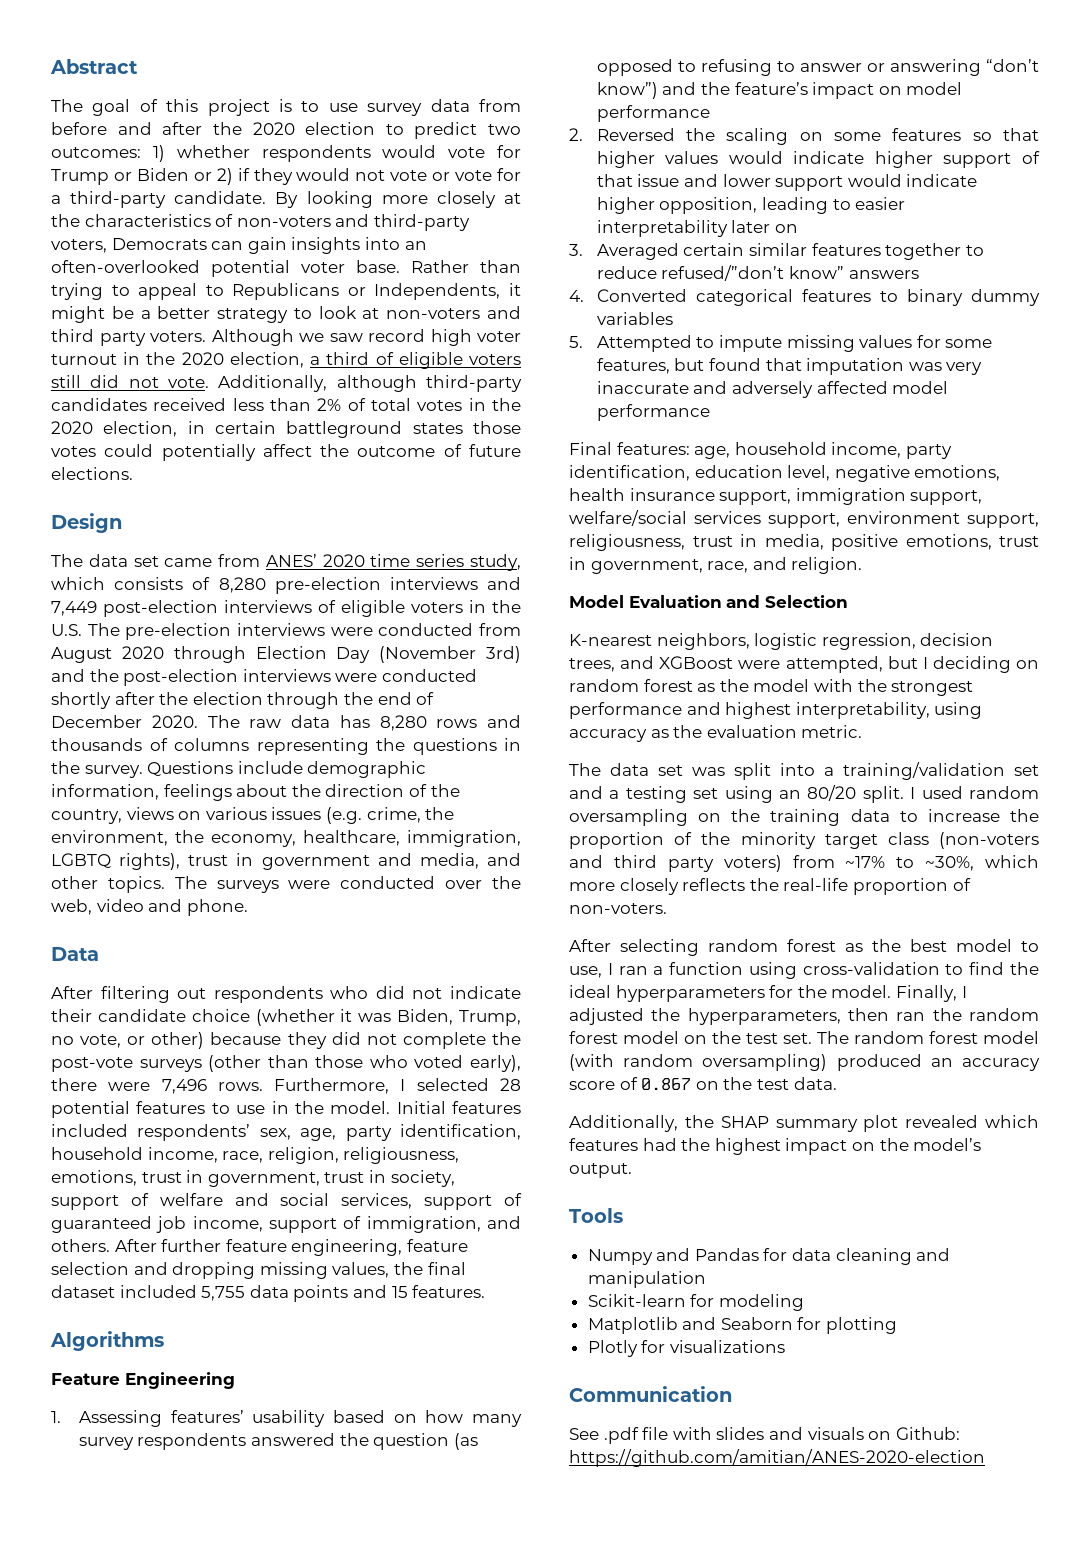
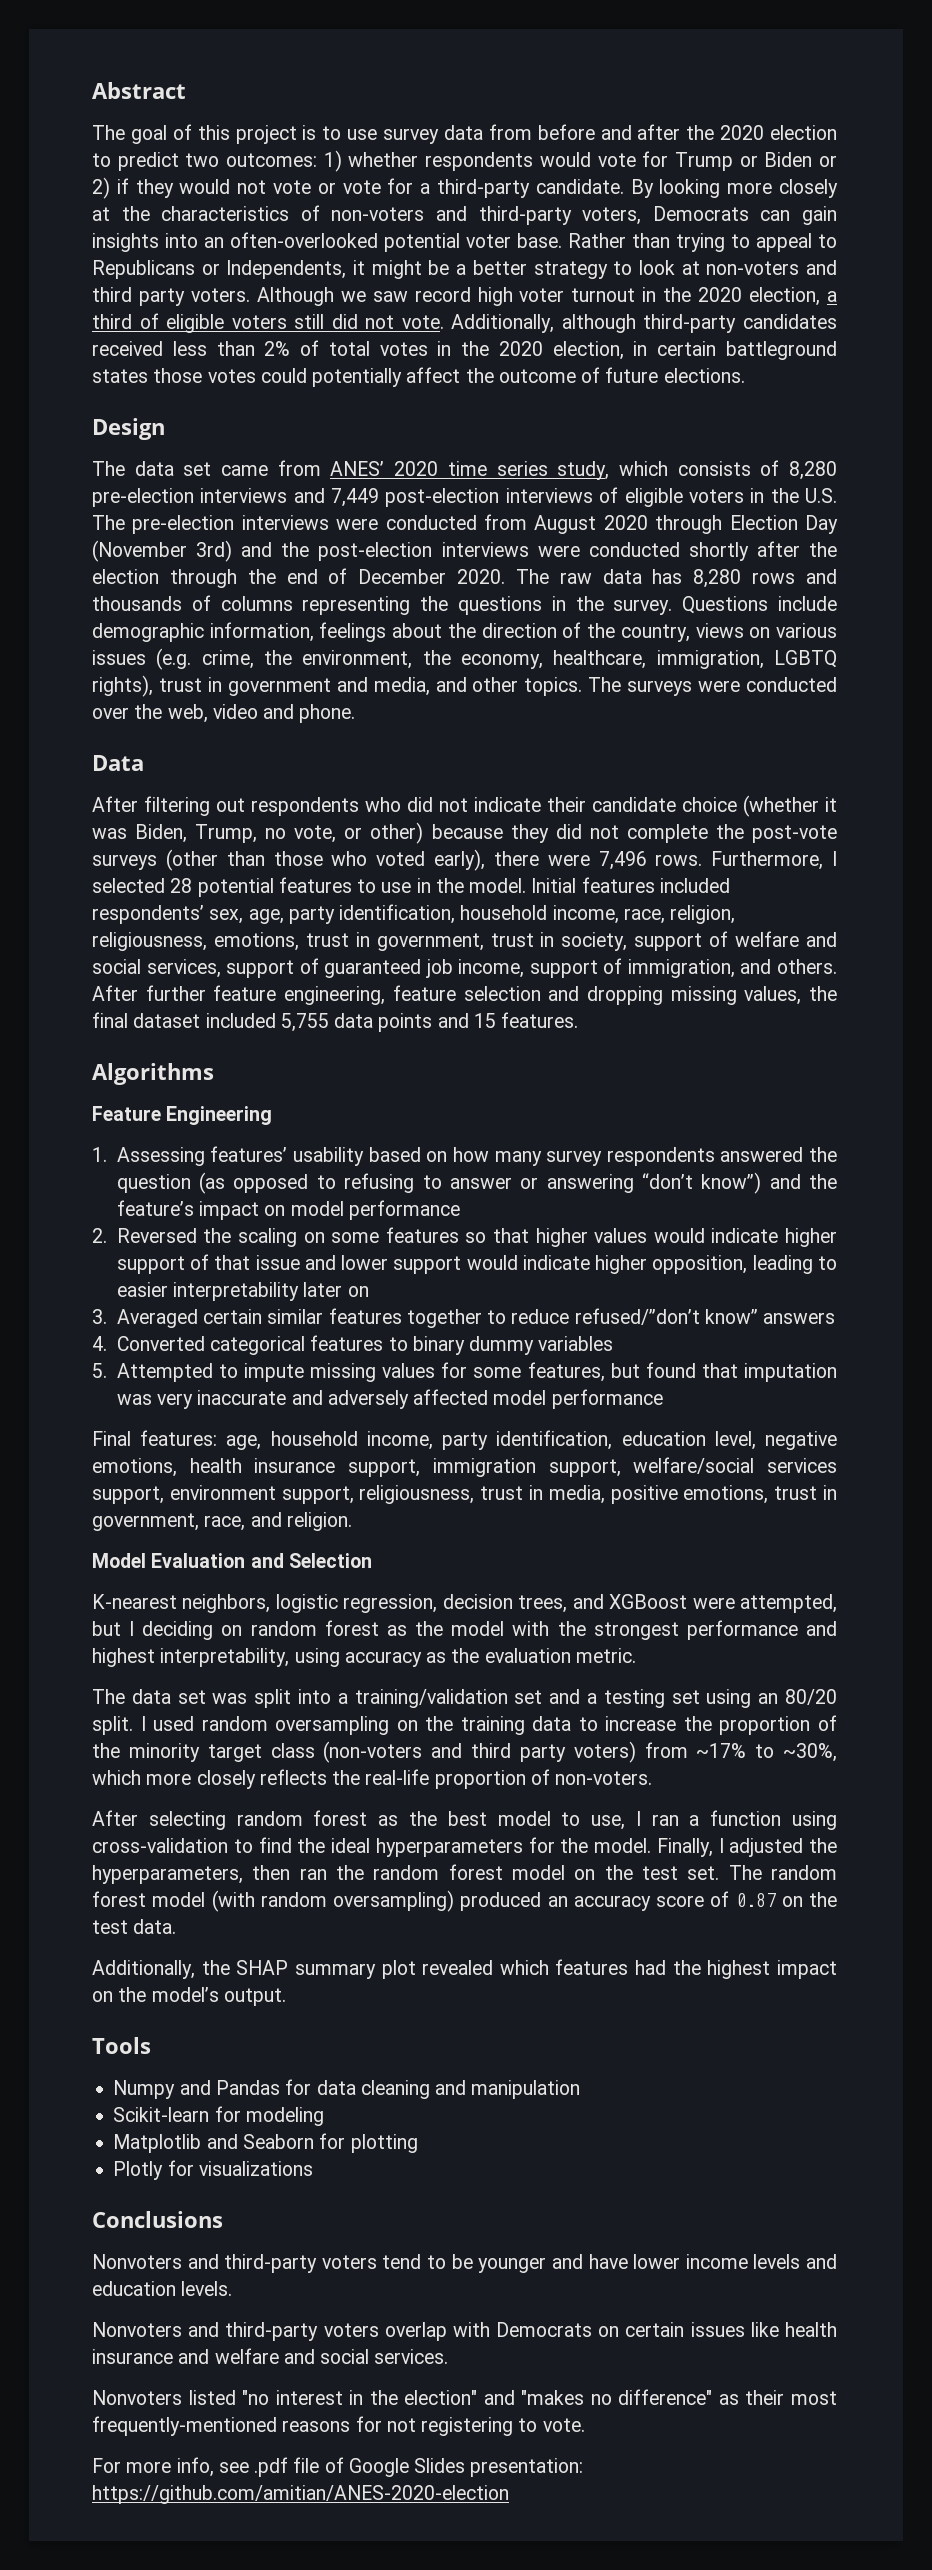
- The random forest model (with random oversampling) produced an accuracy score of 0.867 on the test data.
+ The random forest model (with random oversampling) produced an accuracy score of 0.87 on the test data.
- Communication
- See .pdf file with slides and visuals on Github: https://github.com/amitian/ANES-2020-election
+ Conclusions
+ Nonvoters and third-party voters tend to be younger and have lower income levels and education levels.
+ Nonvoters and third-party voters overlap with Democrats on certain issues like health insurance and welfare and social services.
+ Nonvoters listed "no interest in the election" and "makes no difference" as their most frequently-mentioned reasons for not registering to vote.
+ For more info, see .pdf file of Google Slides presentation: https://github.com/amitian/ANES-2020-election

